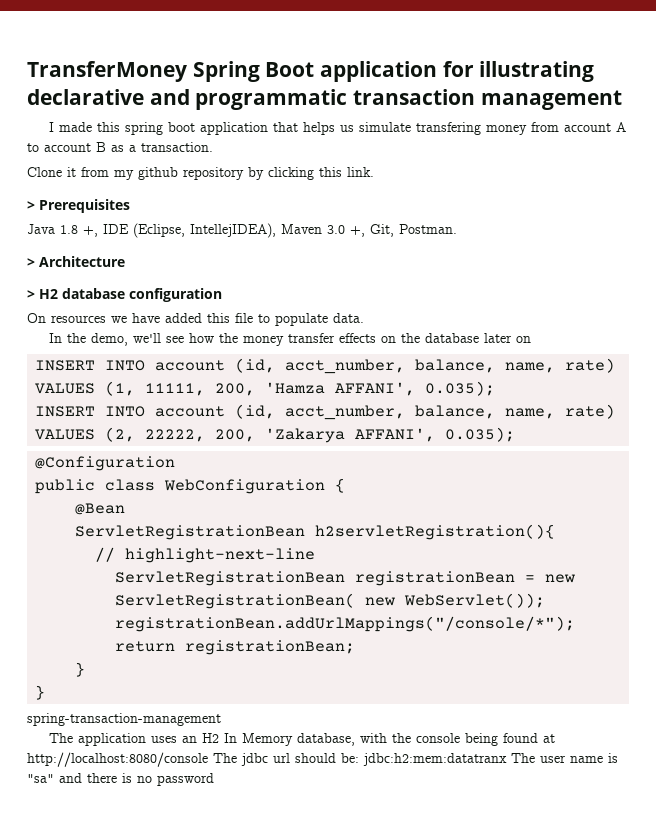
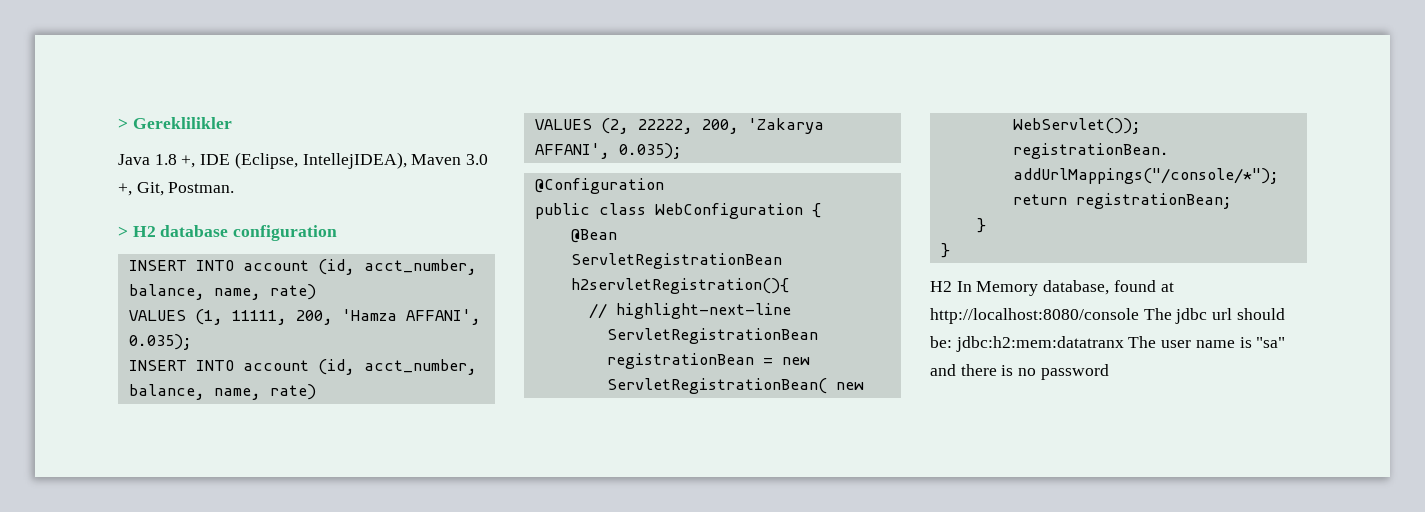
- TransferMoney Spring Boot application for illustrating declarative and programmatic transaction management
- I made this spring boot application that helps us simulate transfering money from account A to account B as a transaction.
- Clone it from my github repository by clicking this link.
- > Prerequisites
+ > Gereklilikler
- > Architecture
- On resources we have added this file to populate data.
- In the demo, we'll see how the money transfer effects on the database later on
- spring-transaction-management
- The application uses an H2 In Memory database, with the console being found at http://localhost:8080/console The jdbc url should be: jdbc:h2:mem:datatranx The user name is "sa" and there is no password
+ H2 In Memory database, found at http://localhost:8080/console The jdbc url should be: jdbc:h2:mem:datatranx The user name is "sa" and there is no password

